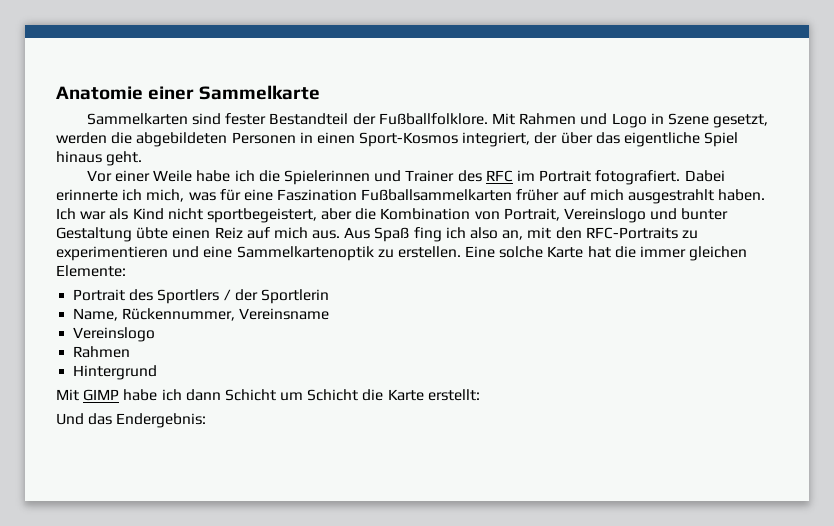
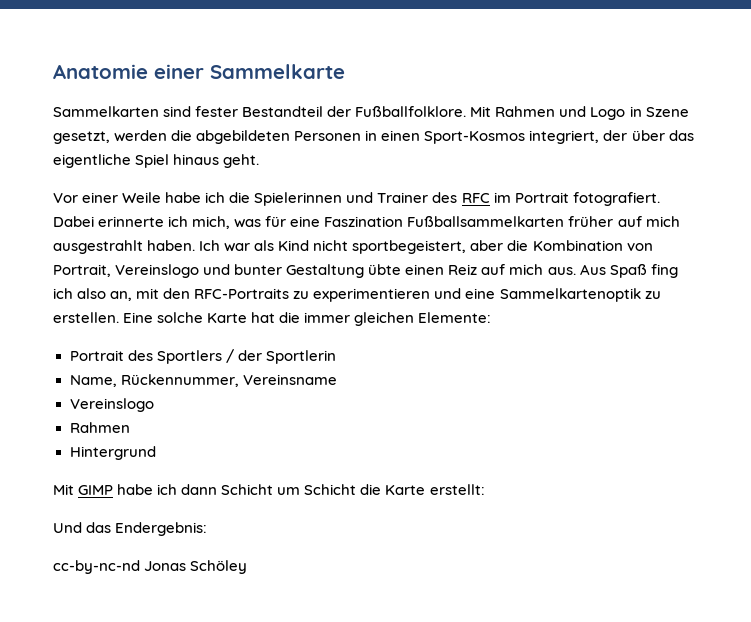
+ cc-by-nc-nd Jonas Schöley

